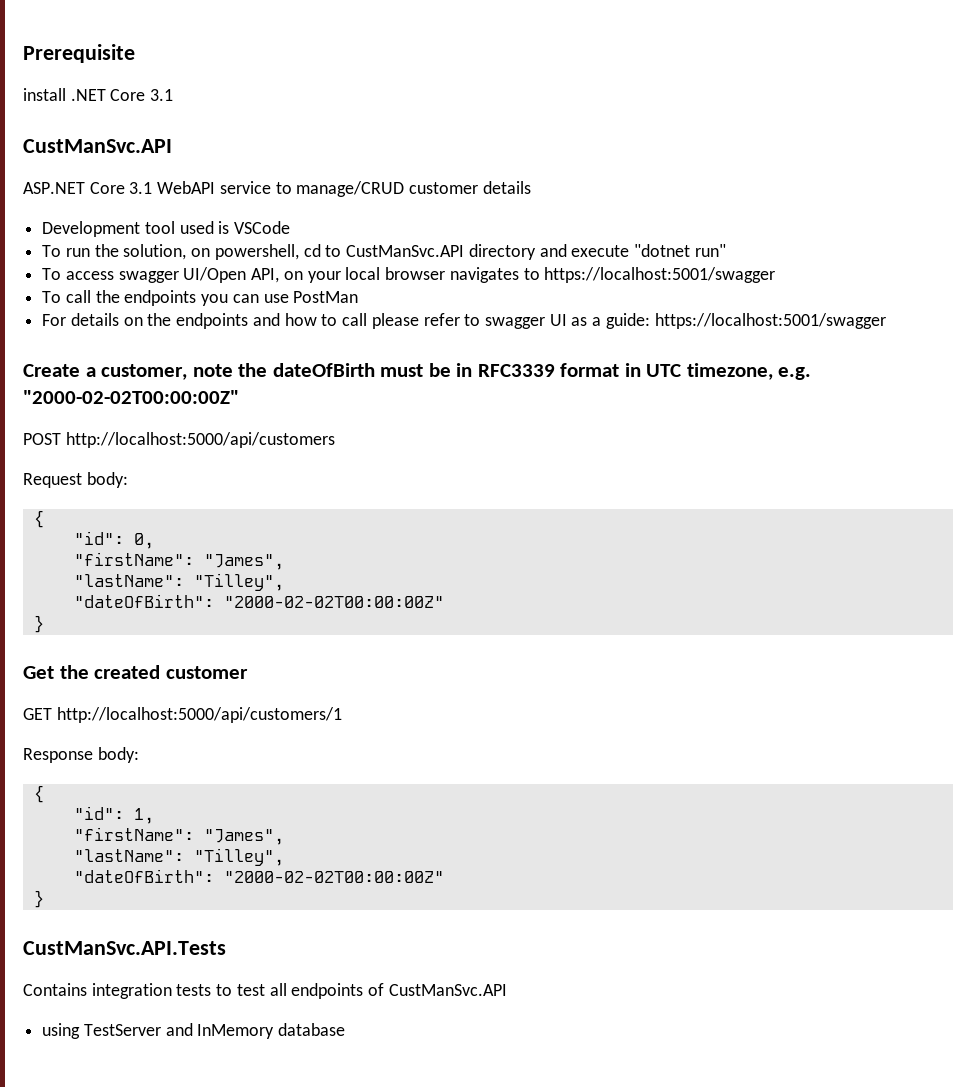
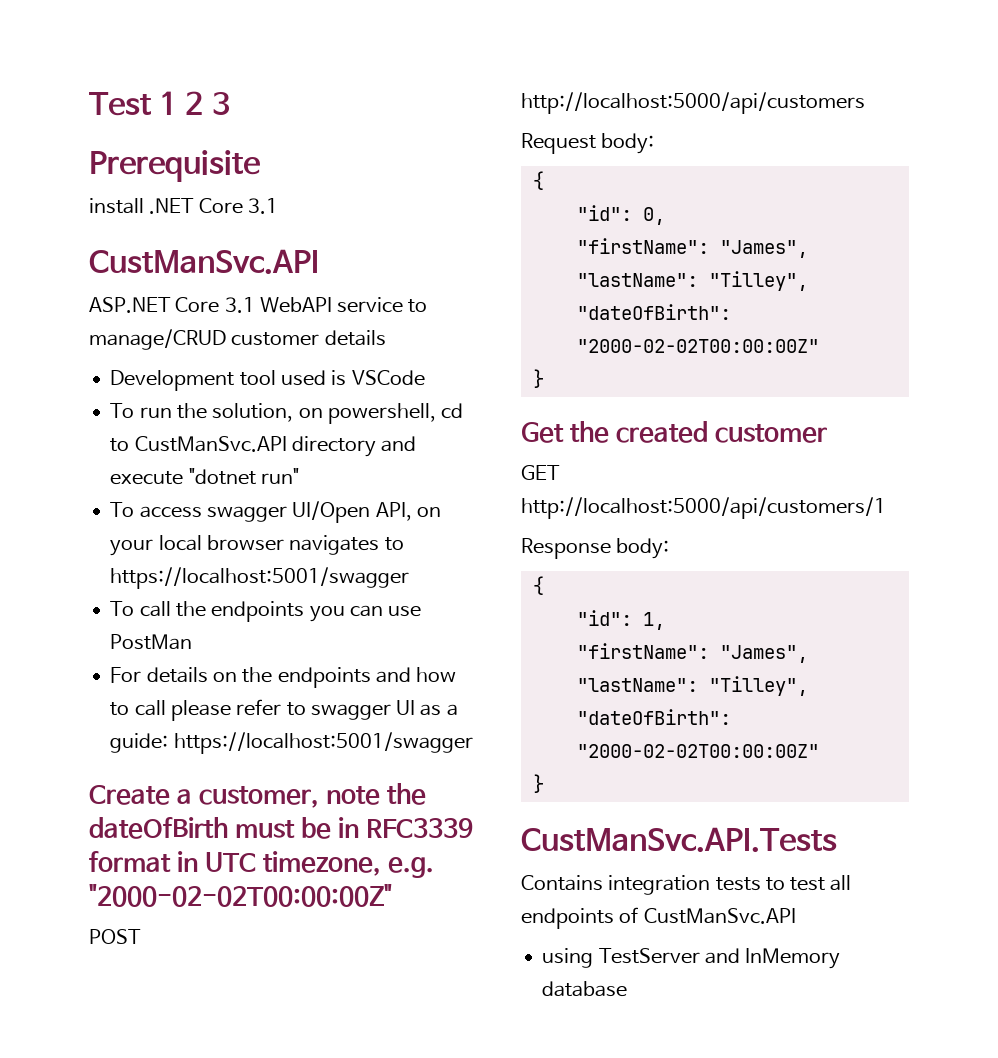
+ Test 1 2 3

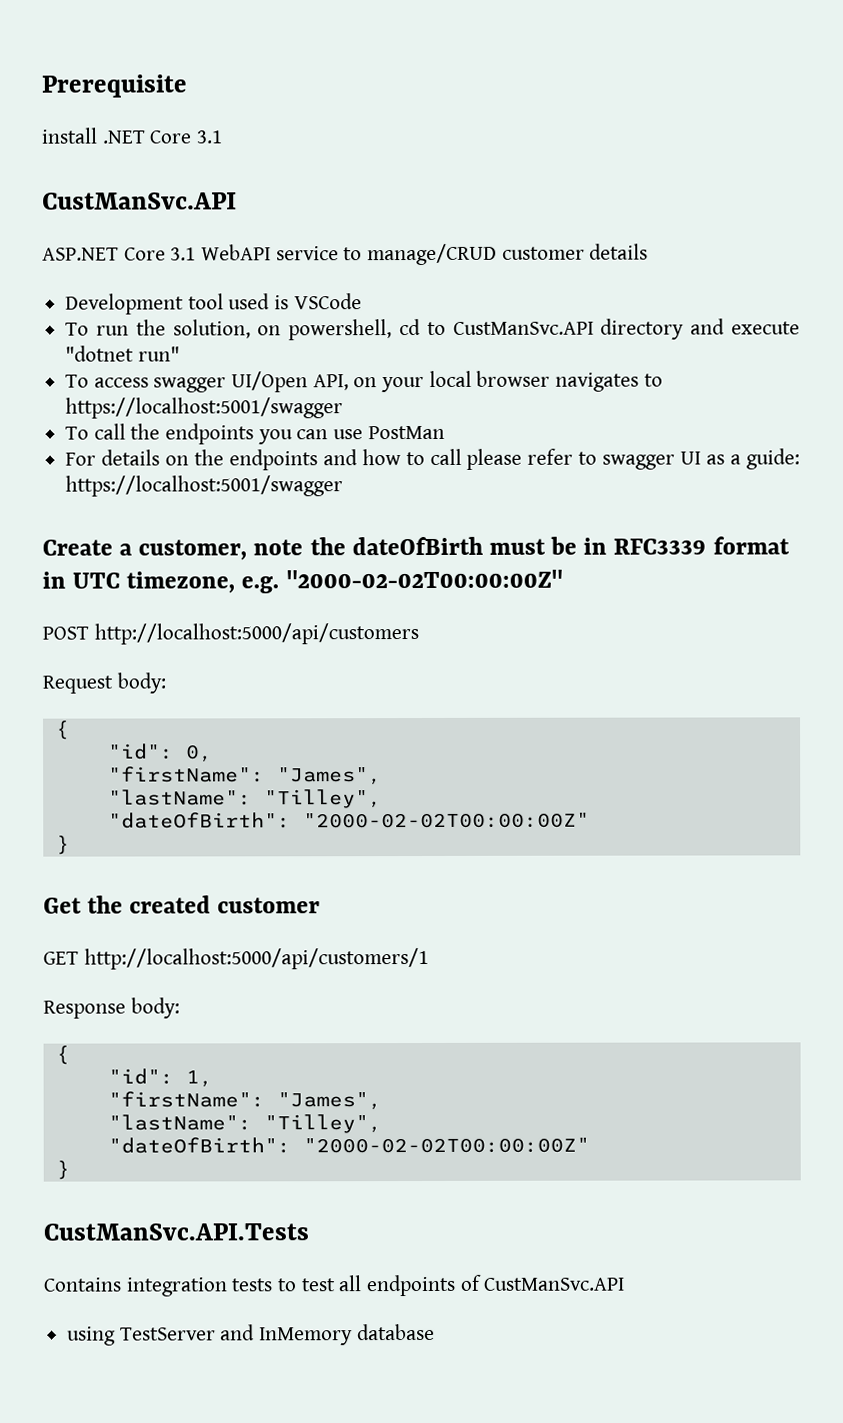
- Test 1 2 3

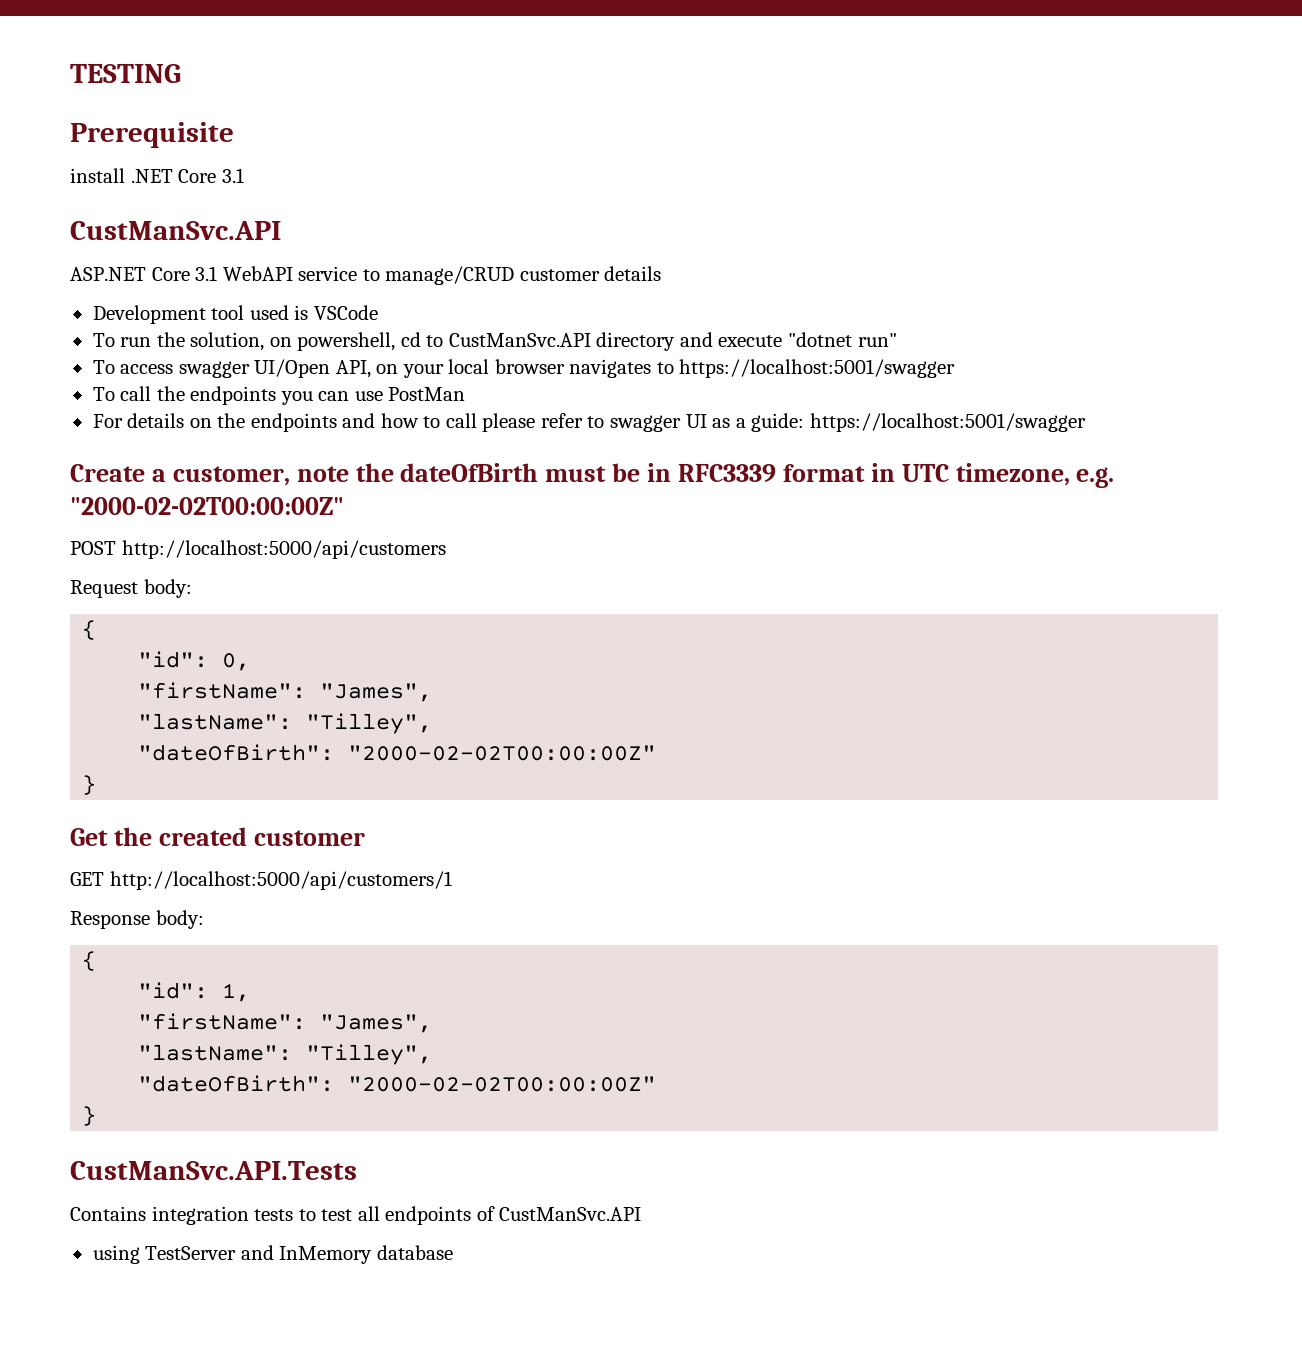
+ TESTING

